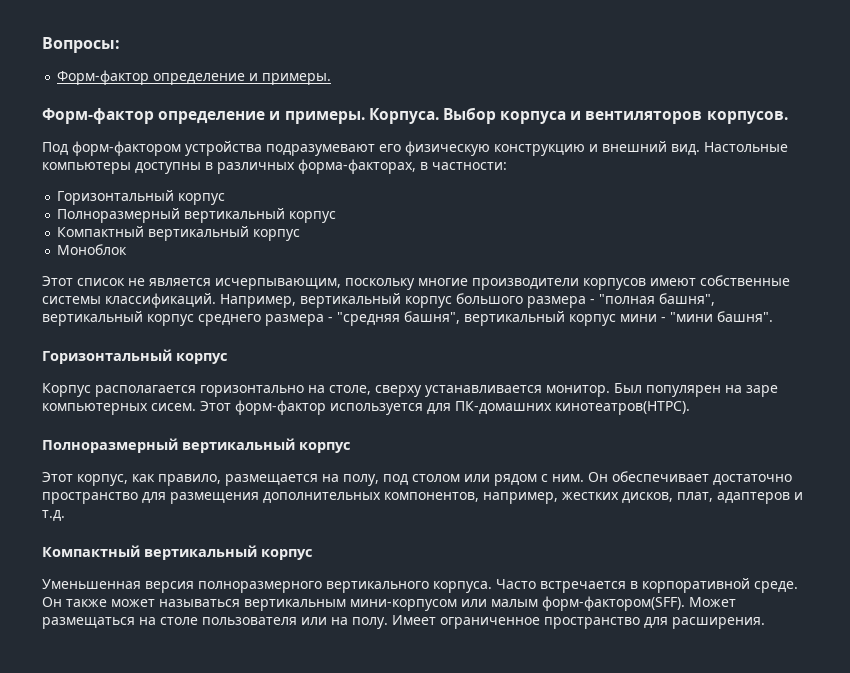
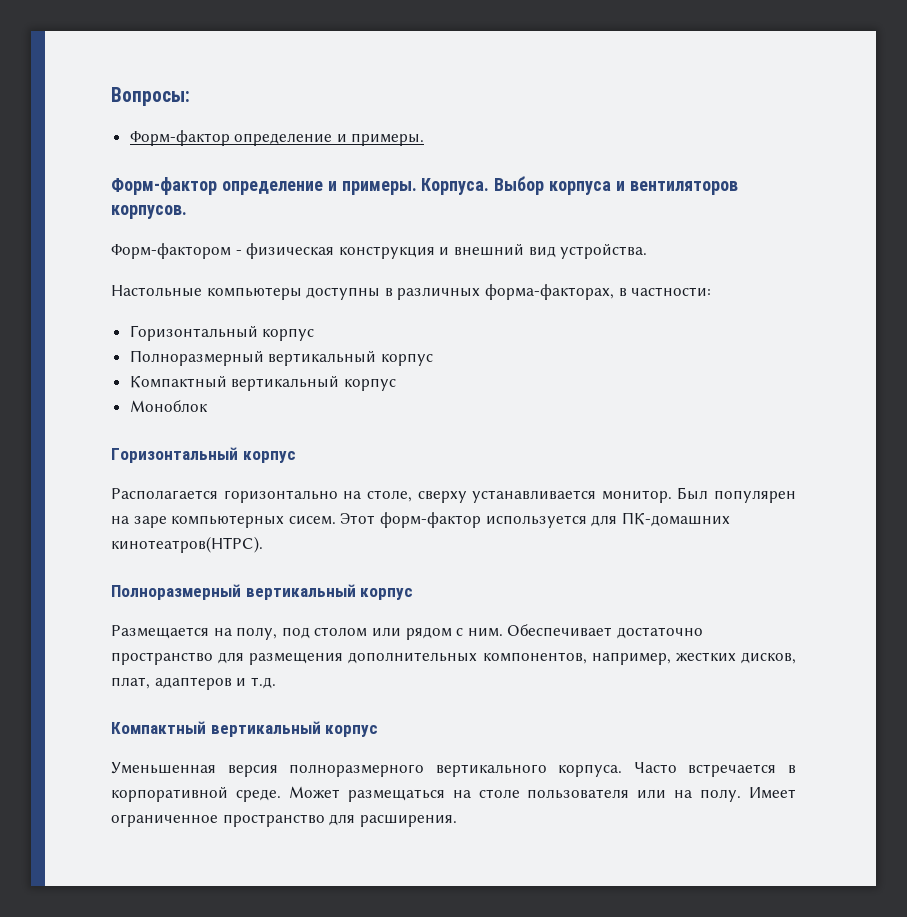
- Под форм-фактором устройства подразумевают его физическую конструкцию и внешний вид. Настольные компьютеры доступны в различных форма-факторах, в частности:
+ Форм-фактором - физическая конструкция и внешний вид устройства.
+ Настольные компьютеры доступны в различных форма-факторах, в частности:
  Моноблок
- Этот список не является исчерпывающим, поскольку многие производители корпусов имеют собственные системы классификаций. Например, вертикальный корпус большого размера - "полная башня", вертикальный корпус среднего размера - "средняя башня", вертикальный корпус мини - "мини башня".
  Горизонтальный корпус
- Корпус располагается горизонтально на столе, сверху устанавливается монитор.
+ Располагается горизонтально на столе, сверху устанавливается монитор.
- Этот корпус, как правило, размещается на полу, под столом или рядом с ним.
+ Размещается на полу, под столом или рядом с ним.
- Он обеспечивает достаточно пространство для размещения дополнительных компонентов, например, жестких дисков, плат, адаптеров и т.д.
+ Обеспечивает достаточно пространство для размещения дополнительных компонентов, например, жестких дисков, плат, адаптеров и т.д.
- Он также может называться вертикальным мини-корпусом или малым форм-фактором(SFF).

